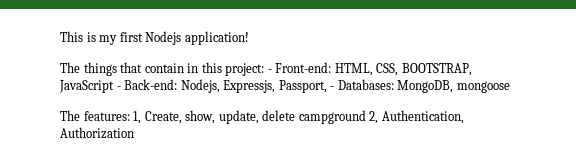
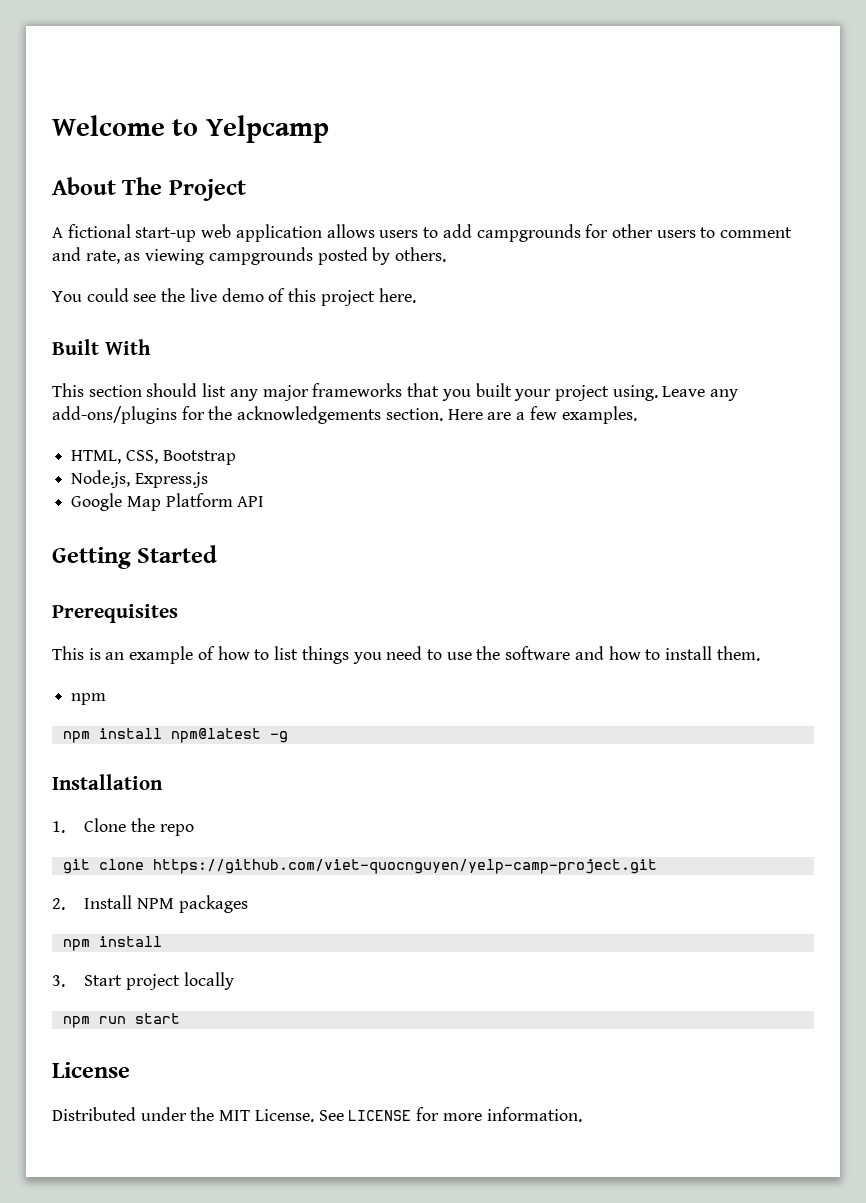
- This is my first Nodejs application!
- The things that contain in this project: - Front-end: HTML, CSS, BOOTSTRAP, JavaScript - Back-end: Nodejs, Expressjs, Passport, - Databases: MongoDB, mongoose
- The features: 1, Create, show, update, delete campground 2, Authentication, Authorization
+ Welcome to Yelpcamp
+ About The Project
+ A fictional start-up web application allows users to add campgrounds for other users to comment and rate, as viewing campgrounds posted by others.
+ You could see the live demo of this project here.
+ Built With
+ This section should list any major frameworks that you built your project using. Leave any add-ons/plugins for the acknowledgements section. Here are a few examples.
+ HTML, CSS, Bootstrap
+ Node.js, Express.js
+ Google Map Platform API
+ Getting Started
+ Prerequisites
+ This is an example of how to list things you need to use the software and how to install them.
+ npm
+ npm install npm@latest -g
+ Installation
+ 1. Clone the repo
+ git clone https://github.com/viet-quocnguyen/yelp-camp-project.git
+ 2. Install NPM packages
+ npm install
+ 3. Start project locally
+ npm run start
+ License
+ Distributed under the MIT License. See LICENSE for more information.

